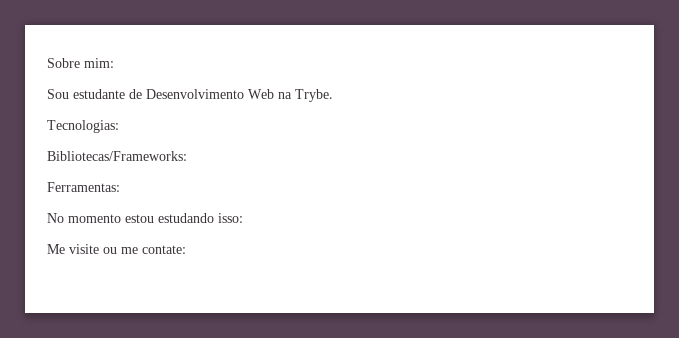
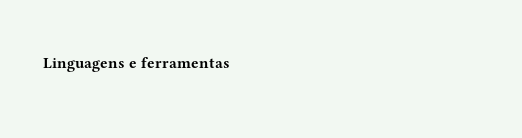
- Sobre mim:
- Sou estudante de Desenvolvimento Web na Trybe.
- Tecnologias:
- Bibliotecas/Frameworks:
- Ferramentas:
- No momento estou estudando isso:
- Me visite ou me contate:
+ Linguagens e ferramentas

